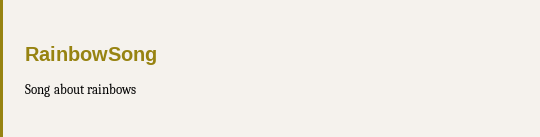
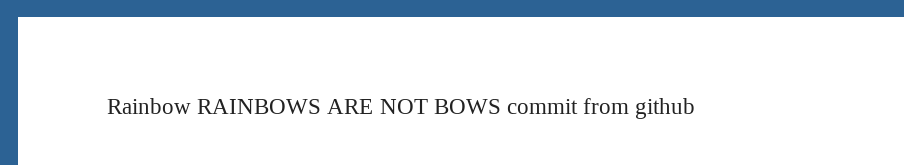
- RainbowSong
- Song about rainbows
+ Rainbow RAINBOWS ARE NOT BOWS commit from github

